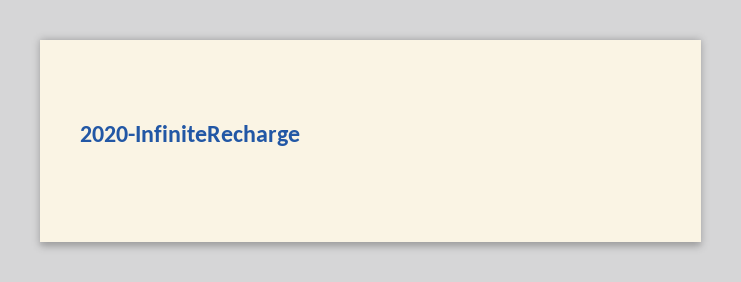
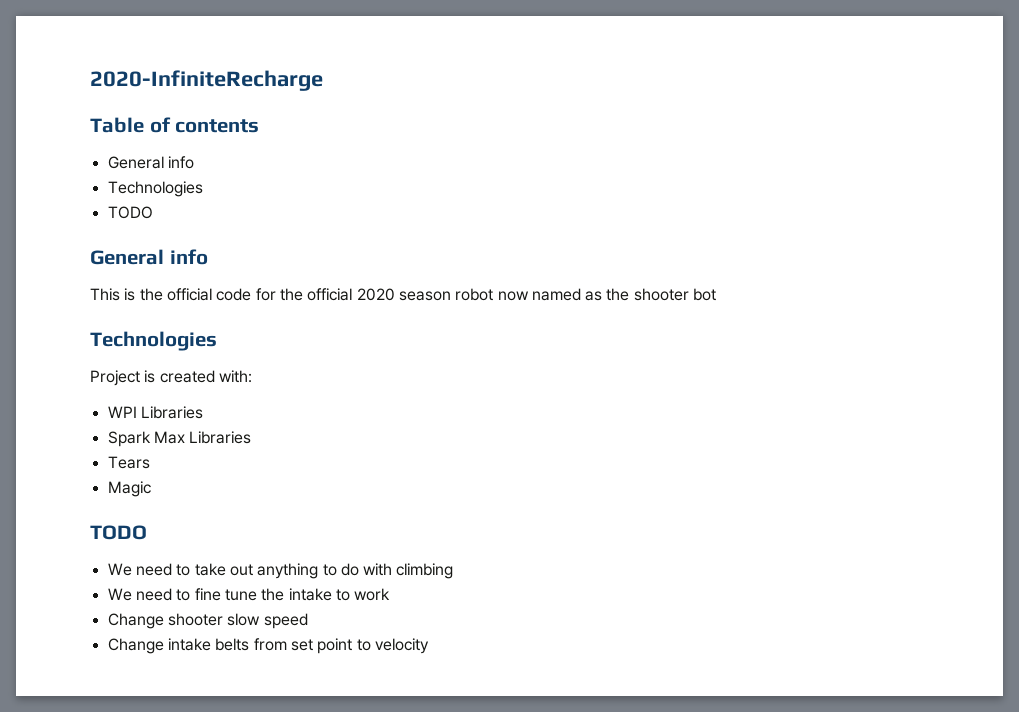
+ Table of contents
+ General info
+ Technologies
+ TODO
+ General info
+ This is the official code for the official 2020 season robot now named as the shooter bot
+ Technologies
+ Project is created with:
+ WPI Libraries
+ Spark Max Libraries
+ Tears
+ Magic
+ TODO
+ We need to take out anything to do with climbing
+ We need to fine tune the intake to work
+ Change shooter slow speed
+ Change intake belts from set point to velocity

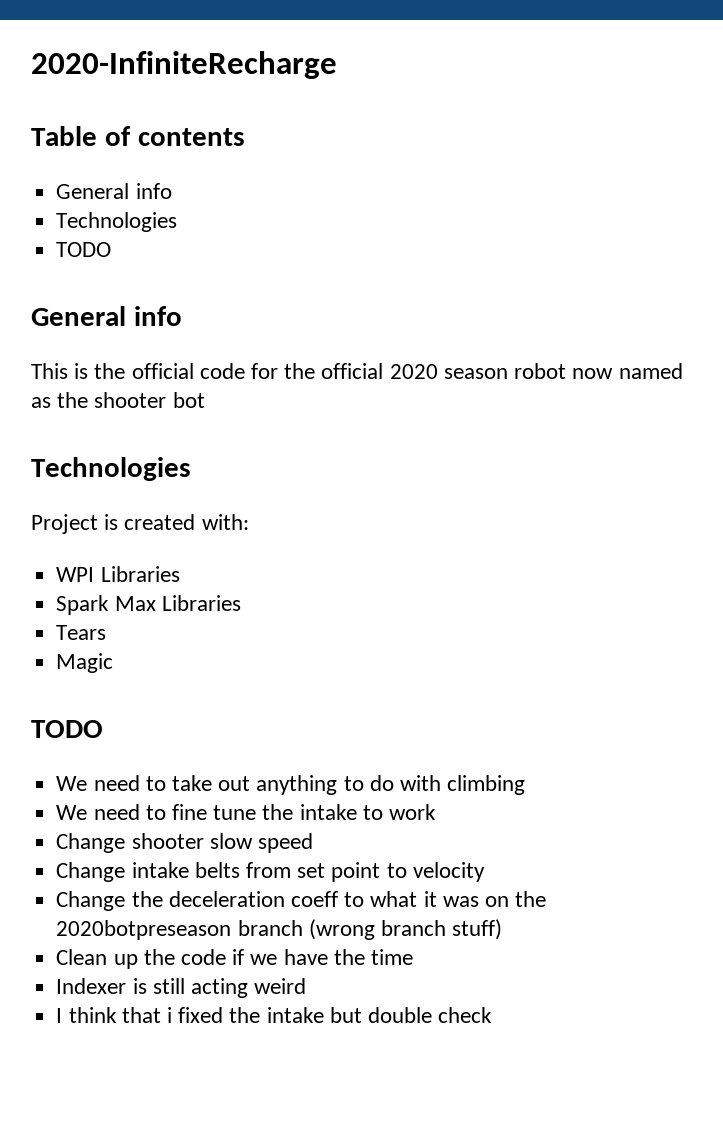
+ Change the deceleration coeff to what it was on the 2020botpreseason branch (wrong branch stuff)
+ Clean up the code if we have the time
+ Indexer is still acting weird
+ I think that i fixed the intake but double check

